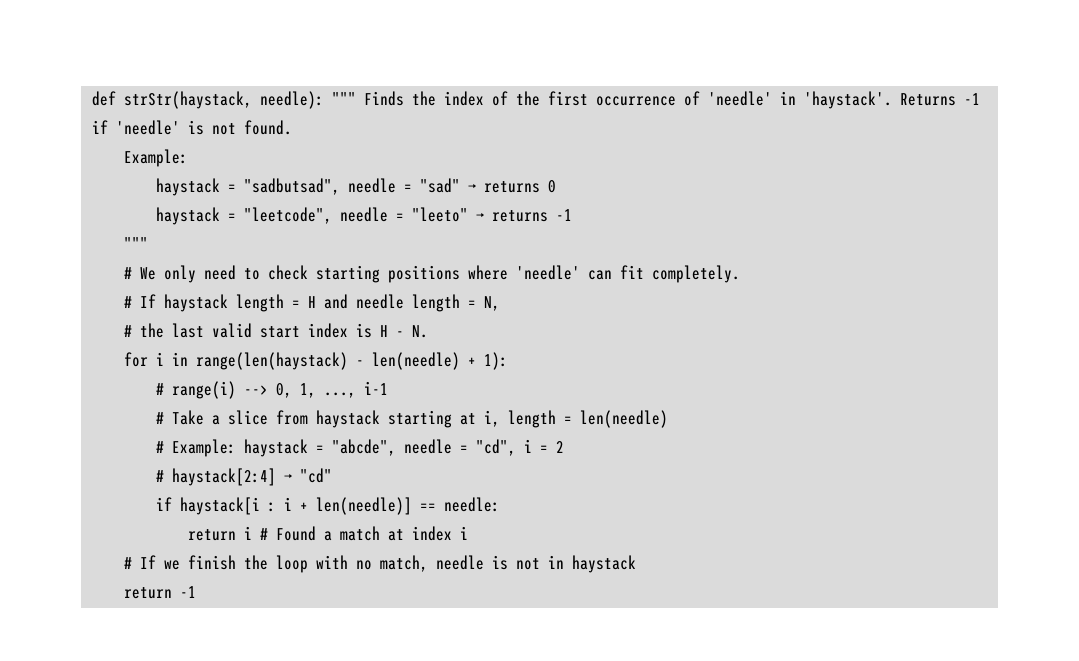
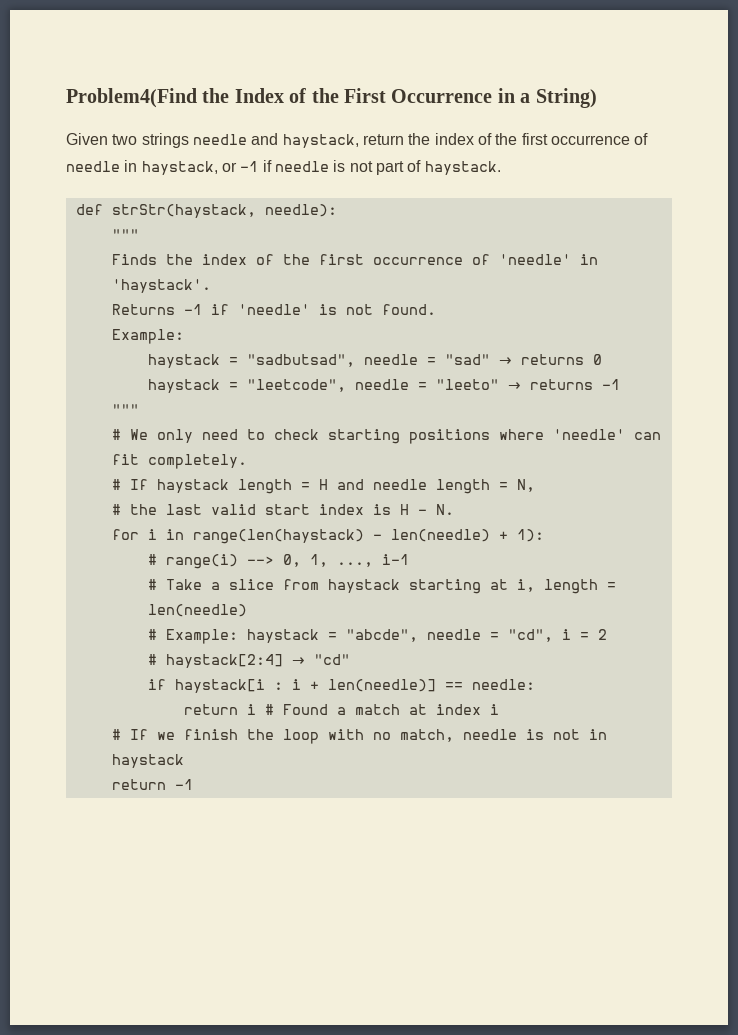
+ Problem4(Find the Index of the First Occurrence in a String)
+ Given two strings needle and haystack, return the index of the first occurrence of needle in haystack, or -1 if needle is not part of haystack.
- def strStr(haystack, needle): """ Finds the index of the first occurrence of 'needle' in 'haystack'. Returns -1 if 'needle' is not found.
+ def strStr(haystack, needle):
+ """
+ Finds the index of the first occurrence of 'needle' in 'haystack'.
+ Returns -1 if 'needle' is not found.

